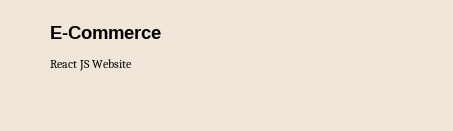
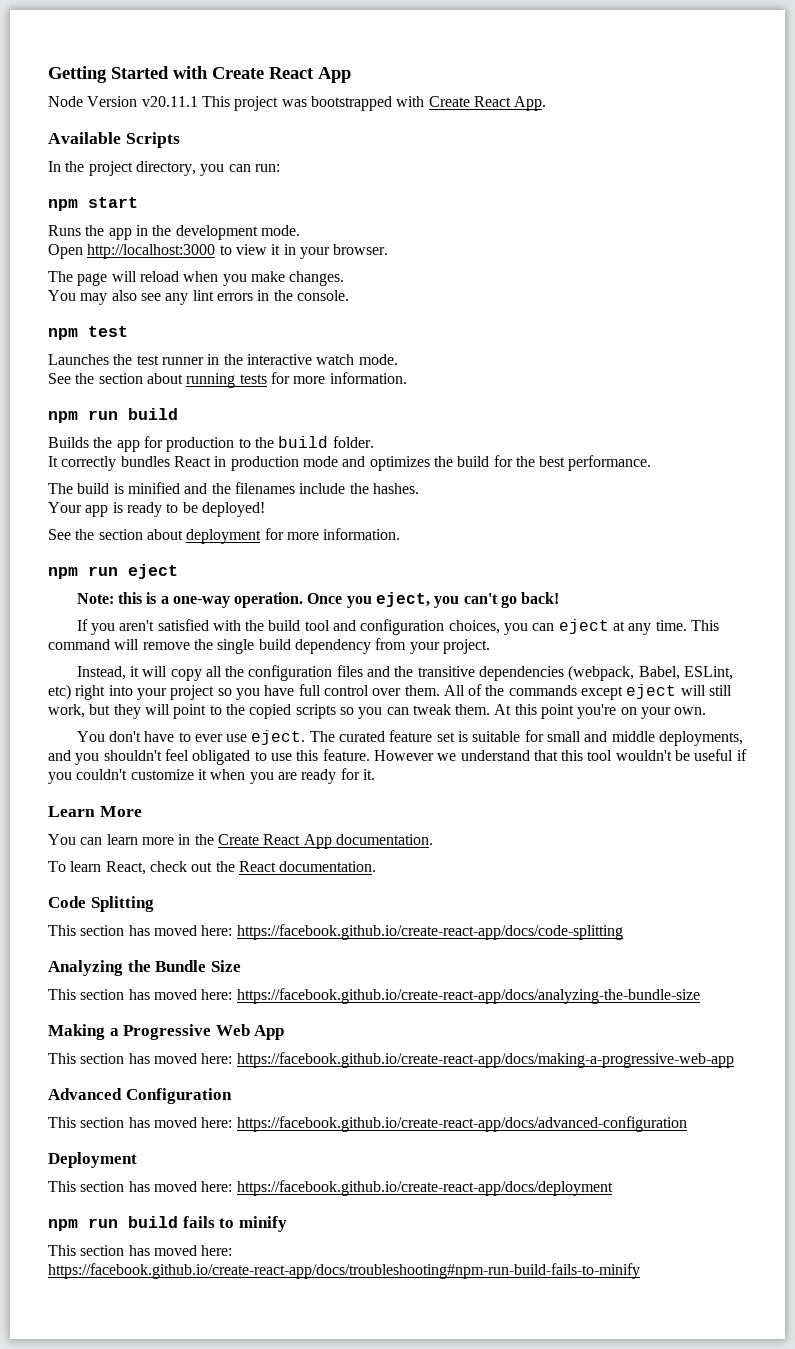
- E-Commerce
- React JS Website
+ Getting Started with Create React App
+ Node Version v20.11.1 This project was bootstrapped with Create React App.
+ Available Scripts
+ In the project directory, you can run:
+ npm start
+ Runs the app in the development mode.
+ Open http://localhost:3000 to view it in your browser.
+ The page will reload when you make changes.
+ You may also see any lint errors in the console.
+ npm test
+ Launches the test runner in the interactive watch mode.
+ See the section about running tests for more information.
+ npm run build
+ Builds the app for production to the build folder.
+ It correctly bundles React in production mode and optimizes the build for the best performance.
+ The build is minified and the filenames include the hashes.
+ Your app is ready to be deployed!
+ See the section about deployment for more information.
+ npm run eject
+ Note: this is a one-way operation. Once you eject, you can't go back!
+ If you aren't satisfied with the build tool and configuration choices, you can eject at any time. This command will remove the single build dependency from your project.
+ Instead, it will copy all the configuration files and the transitive dependencies (webpack, Babel, ESLint, etc) right into your project so you have full control over them. All of the commands except eject will still work, but they will point to the copied scripts so you can tweak them. At this point you're on your own.
+ You don't have to ever use eject. The curated feature set is suitable for small and middle deployments, and you shouldn't feel obligated to use this feature. However we understand that this tool wouldn't be useful if you couldn't customize it when you are ready for it.
+ Learn More
+ You can learn more in the Create React App documentation.
+ To learn React, check out the React documentation.
+ Code Splitting
+ This section has moved here: https://facebook.github.io/create-react-app/docs/code-splitting
+ Analyzing the Bundle Size
+ This section has moved here: https://facebook.github.io/create-react-app/docs/analyzing-the-bundle-size
+ Making a Progressive Web App
+ This section has moved here: https://facebook.github.io/create-react-app/docs/making-a-progressive-web-app
+ Advanced Configuration
+ This section has moved here: https://facebook.github.io/create-react-app/docs/advanced-configuration
+ Deployment
+ This section has moved here: https://facebook.github.io/create-react-app/docs/deployment
+ npm run build fails to minify
+ This section has moved here: https://facebook.github.io/create-react-app/docs/troubleshooting#npm-run-build-fails-to-minify

